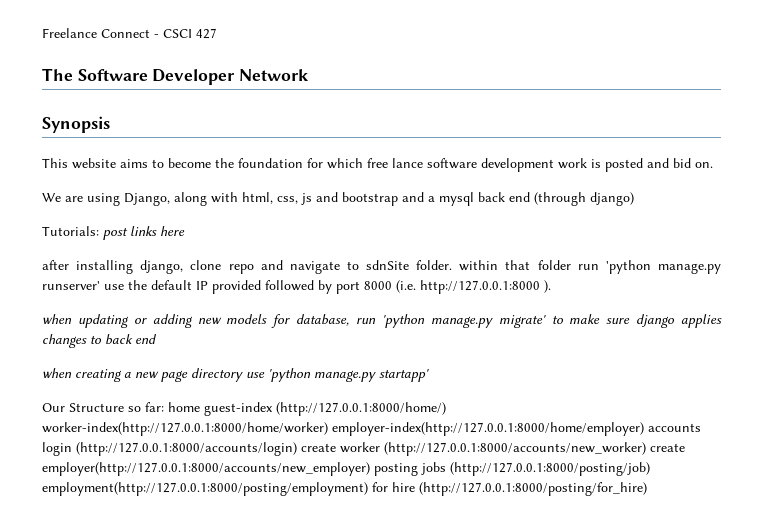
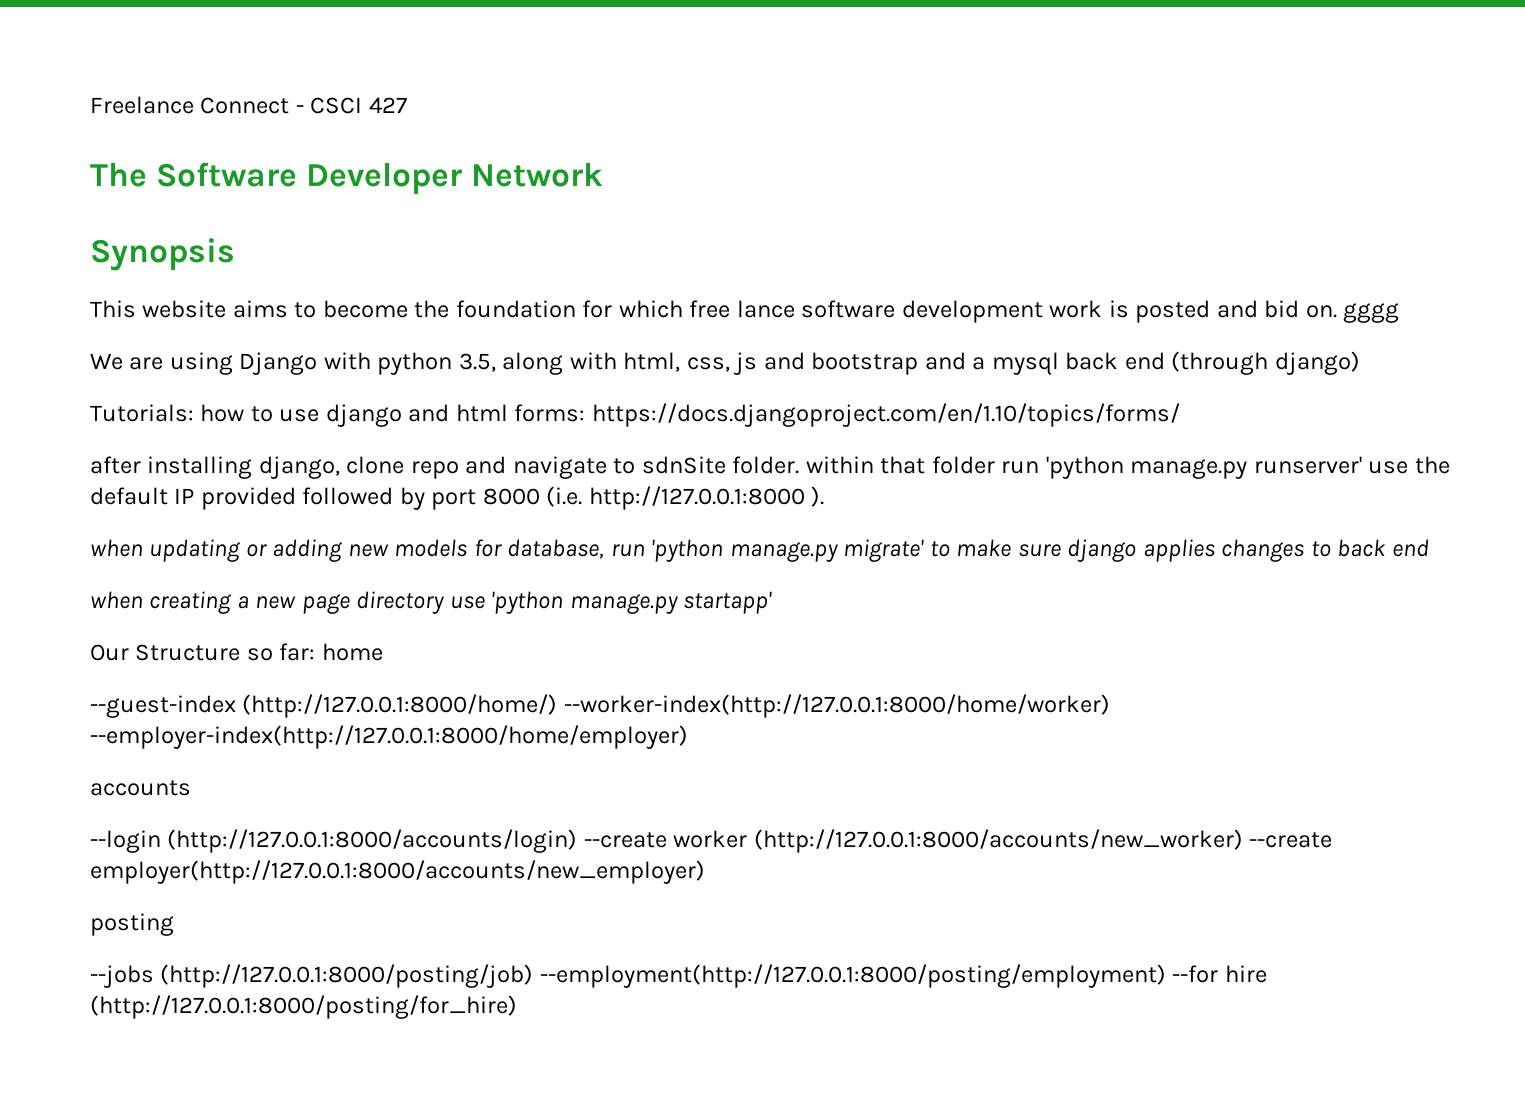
- This website aims to become the foundation for which free lance software development work is posted and bid on.
+ This website aims to become the foundation for which free lance software development work is posted and bid on. gggg
- We are using Django, along with html, css, js and bootstrap and a mysql back end (through django)
+ We are using Django with python 3.5, along with html, css, js and bootstrap and a mysql back end (through django)
- Tutorials: post links here
+ Tutorials: how to use django and html forms: https://docs.djangoproject.com/en/1.10/topics/forms/
- Our Structure so far: home guest-index (http://127.0.0.1:8000/home/) worker-index(http://127.0.0.1:8000/home/worker) employer-index(http://127.0.0.1:8000/home/employer) accounts login (http://127.0.0.1:8000/accounts/login) create worker (http://127.0.0.1:8000/accounts/new_worker) create employer(http://127.0.0.1:8000/accounts/new_employer) posting jobs (http://127.0.0.1:8000/posting/job) employment(http://127.0.0.1:8000/posting/employment) for hire (http://127.0.0.1:8000/posting/for_hire)
+ Our Structure so far: home
+ --guest-index (http://127.0.0.1:8000/home/) --worker-index(http://127.0.0.1:8000/home/worker) --employer-index(http://127.0.0.1:8000/home/employer)
+ accounts
+ --login (http://127.0.0.1:8000/accounts/login) --create worker (http://127.0.0.1:8000/accounts/new_worker) --create employer(http://127.0.0.1:8000/accounts/new_employer)
+ posting
+ --jobs (http://127.0.0.1:8000/posting/job) --employment(http://127.0.0.1:8000/posting/employment) --for hire (http://127.0.0.1:8000/posting/for_hire)

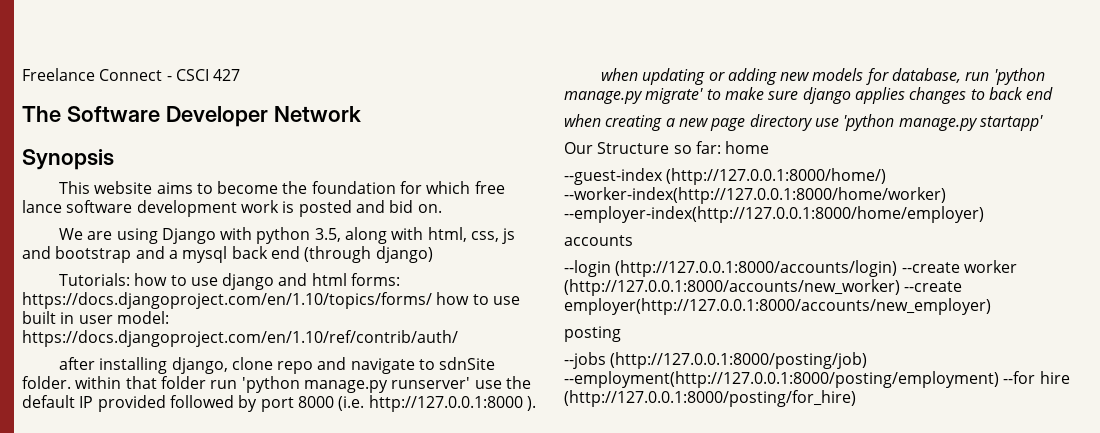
- This website aims to become the foundation for which free lance software development work is posted and bid on. gggg
+ This website aims to become the foundation for which free lance software development work is posted and bid on.
- Tutorials: how to use django and html forms: https://docs.djangoproject.com/en/1.10/topics/forms/
+ Tutorials: how to use django and html forms: https://docs.djangoproject.com/en/1.10/topics/forms/ how to use built in user model: https://docs.djangoproject.com/en/1.10/ref/contrib/auth/

